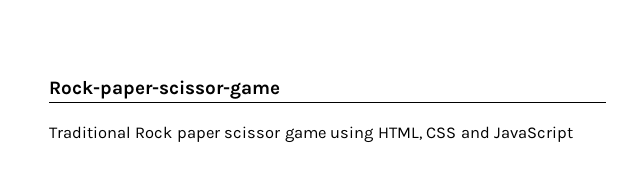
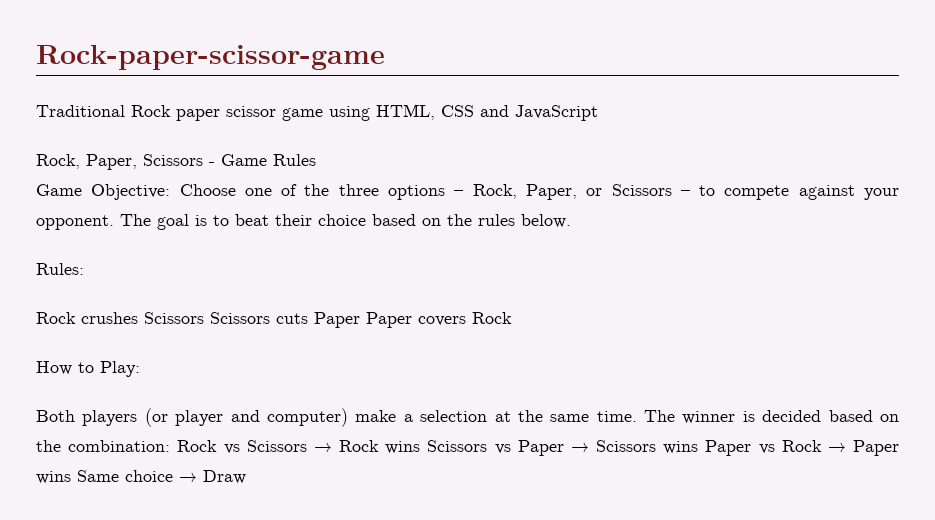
+ Rock, Paper, Scissors - Game Rules
+ Game Objective: Choose one of the three options – Rock, Paper, or Scissors – to compete against your opponent. The goal is to beat their choice based on the rules below.
+ Rules:
+ Rock crushes Scissors Scissors cuts Paper Paper covers Rock
+ How to Play:
+ Both players (or player and computer) make a selection at the same time. The winner is decided based on the combination: Rock vs Scissors → Rock wins Scissors vs Paper → Scissors wins Paper vs Rock → Paper wins Same choice → Draw

